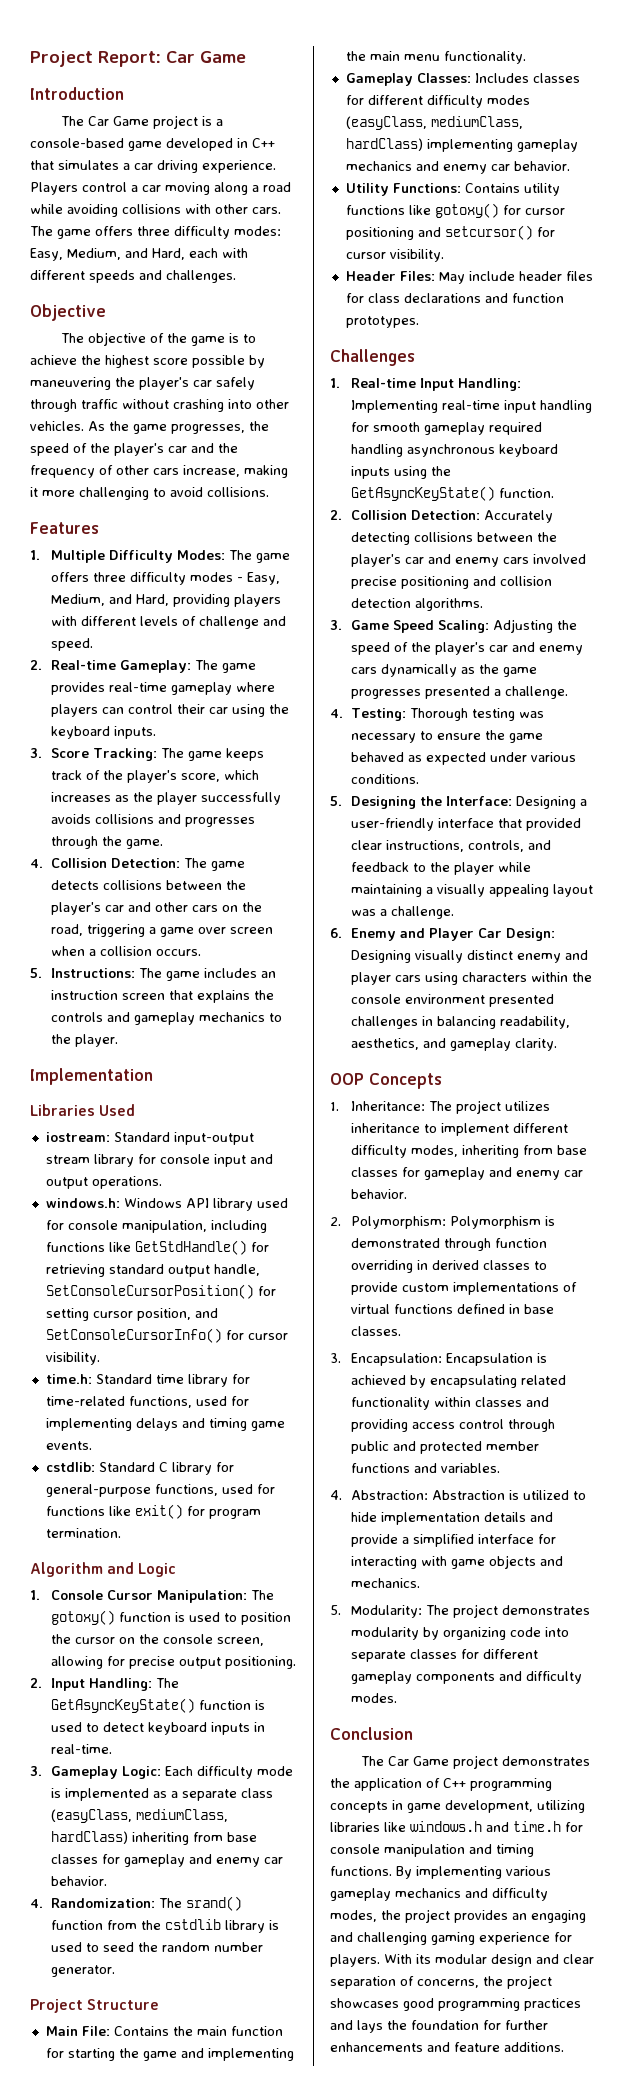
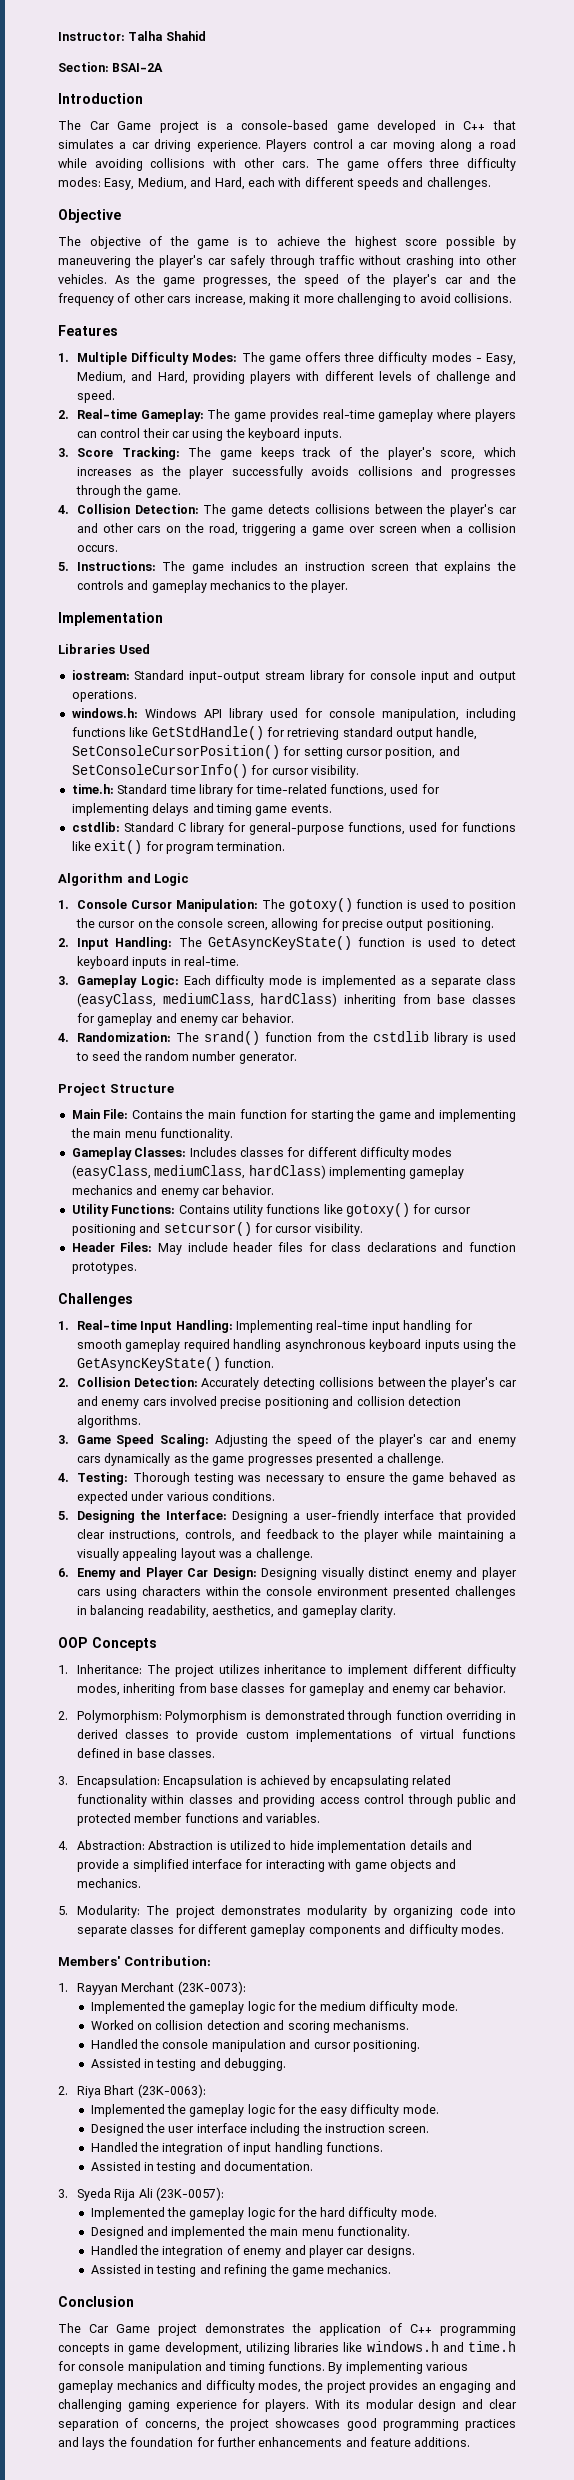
- Project Report: Car Game
+ Instructor: Talha Shahid
+ Section: BSAI-2A
+ Members' Contribution:
+ 1. Rayyan Merchant (23K-0073):
+ Implemented the gameplay logic for the medium difficulty mode.
+ Worked on collision detection and scoring mechanisms.
+ Handled the console manipulation and cursor positioning.
+ Assisted in testing and debugging.
+ 2. Riya Bhart (23K-0063):
+ Implemented the gameplay logic for the easy difficulty mode.
+ Designed the user interface including the instruction screen.
+ Handled the integration of input handling functions.
+ Assisted in testing and documentation.
+ 3. Syeda Rija Ali (23K-0057):
+ Implemented the gameplay logic for the hard difficulty mode.
+ Designed and implemented the main menu functionality.
+ Handled the integration of enemy and player car designs.
+ Assisted in testing and refining the game mechanics.

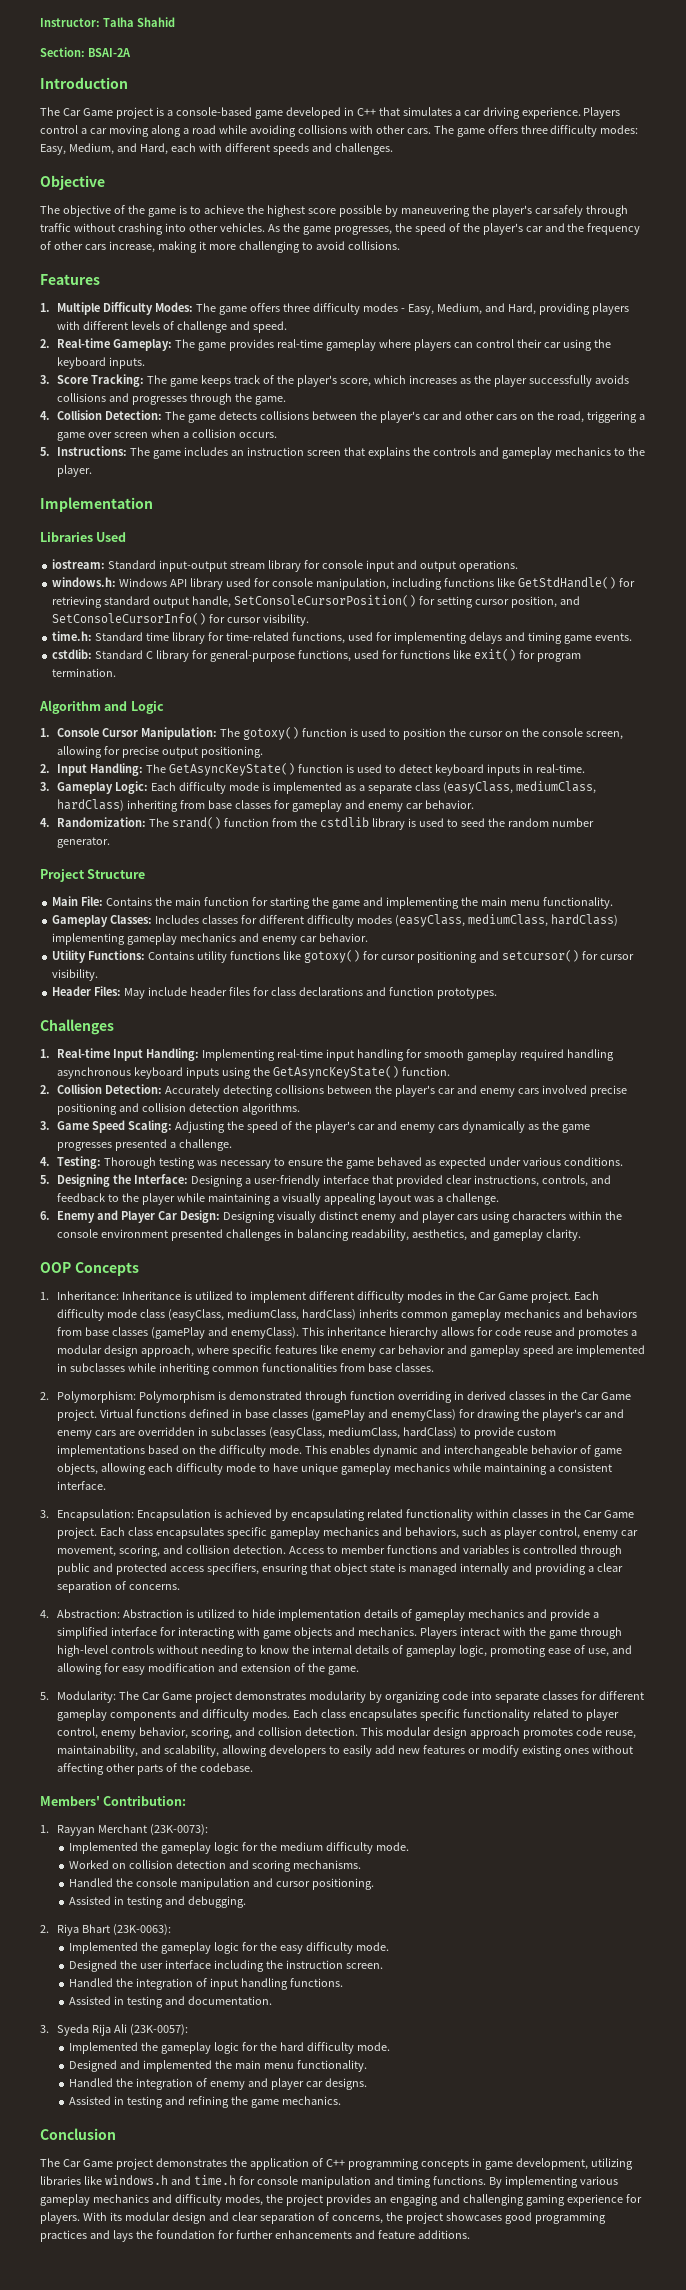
- 1. Inheritance: The project utilizes inheritance to implement different difficulty modes, inheriting from base classes for gameplay and enemy car behavior.
+ 1. Inheritance: Inheritance is utilized to implement different difficulty modes in the Car Game project. Each difficulty mode class (easyClass, mediumClass, hardClass) inherits common gameplay mechanics and behaviors from base classes (gamePlay and enemyClass). This inheritance hierarchy allows for code reuse and promotes a modular design approach, where specific features like enemy car behavior and gameplay speed are implemented in subclasses while inheriting common functionalities from base classes.
- 2. Polymorphism: Polymorphism is demonstrated through function overriding in derived classes to provide custom implementations of virtual functions defined in base classes.
+ 2. Polymorphism: Polymorphism is demonstrated through function overriding in derived classes in the Car Game project. Virtual functions defined in base classes (gamePlay and enemyClass) for drawing the player's car and enemy cars are overridden in subclasses (easyClass, mediumClass, hardClass) to provide custom implementations based on the difficulty mode. This enables dynamic and interchangeable behavior of game objects, allowing each difficulty mode to have unique gameplay mechanics while maintaining a consistent interface.
- 3. Encapsulation: Encapsulation is achieved by encapsulating related functionality within classes and providing access control through public and protected member functions and variables.
+ 3. Encapsulation: Encapsulation is achieved by encapsulating related functionality within classes in the Car Game project. Each class encapsulates specific gameplay mechanics and behaviors, such as player control, enemy car movement, scoring, and collision detection. Access to member functions and variables is controlled through public and protected access specifiers, ensuring that object state is managed internally and providing a clear separation of concerns.
- 4. Abstraction: Abstraction is utilized to hide implementation details and provide a simplified interface for interacting with game objects and mechanics.
+ 4. Abstraction: Abstraction is utilized to hide implementation details of gameplay mechanics and provide a simplified interface for interacting with game objects and mechanics. Players interact with the game through high-level controls without needing to know the internal details of gameplay logic, promoting ease of use, and allowing for easy modification and extension of the game.
- 5. Modularity: The project demonstrates modularity by organizing code into separate classes for different gameplay components and difficulty modes.
+ 5. Modularity: The Car Game project demonstrates modularity by organizing code into separate classes for different gameplay components and difficulty modes. Each class encapsulates specific functionality related to player control, enemy behavior, scoring, and collision detection. This modular design approach promotes code reuse, maintainability, and scalability, allowing developers to easily add new features or modify existing ones without affecting other parts of the codebase.

